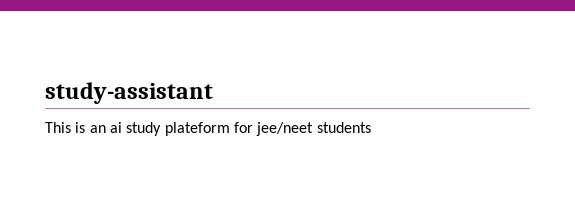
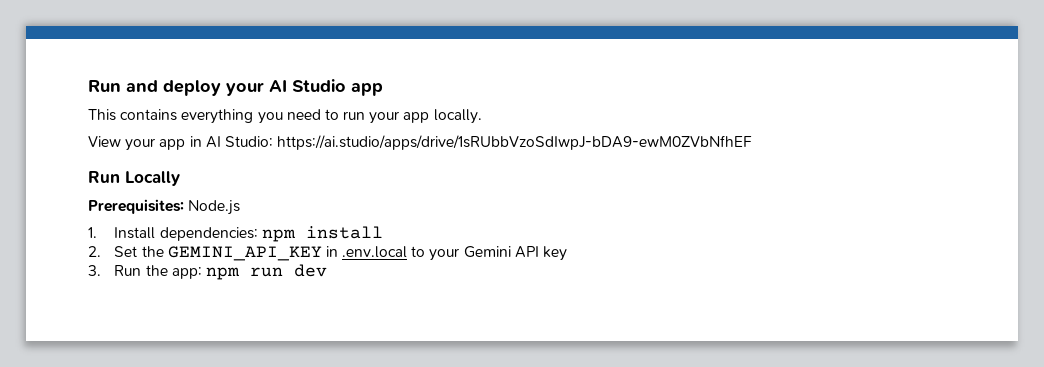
- study-assistant
- This is an ai study plateform for jee/neet students
+ Run and deploy your AI Studio app
+ This contains everything you need to run your app locally.
+ View your app in AI Studio: https://ai.studio/apps/drive/1sRUbbVzoSdIwpJ-bDA9-ewM0ZVbNfhEF
+ Run Locally
+ Prerequisites: Node.js
+ 1. Install dependencies: npm install
+ 2. Set the GEMINI_API_KEY in .env.local to your Gemini API key
+ 3. Run the app: npm run dev

